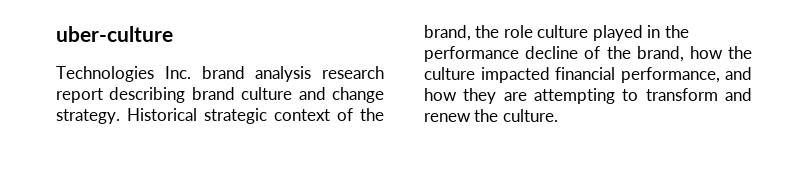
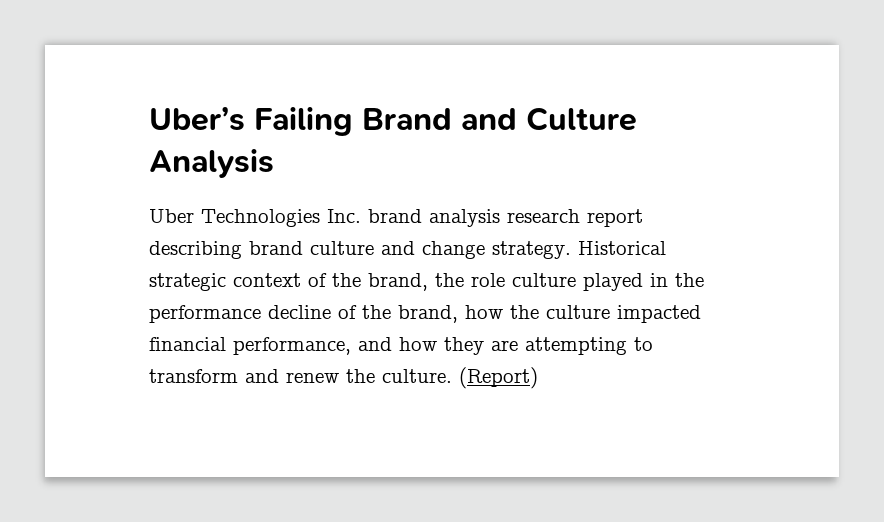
- uber-culture
- Technologies Inc. brand analysis research report describing brand culture and change strategy.
+ Uber’s Failing Brand and Culture Analysis
+ Uber Technologies Inc. brand analysis research report describing brand culture and change strategy.
+ (Report)

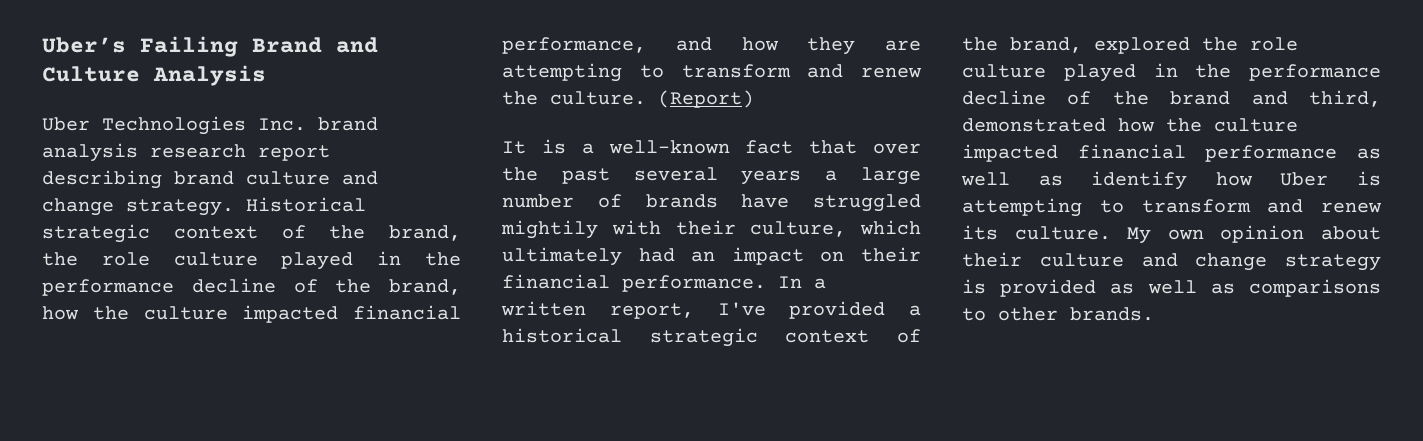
+ It is a well-known fact that over the past several years a large number of brands have struggled mightily with their culture, which ultimately had an impact on their financial performance. In a written report, I've provided a historical strategic context of the brand, explored the role culture played in the performance decline of the brand and third, demonstrated how the culture impacted financial performance as well as identify how Uber is attempting to transform and renew its culture. My own opinion about their culture and change strategy is provided as well as comparisons to other brands.

